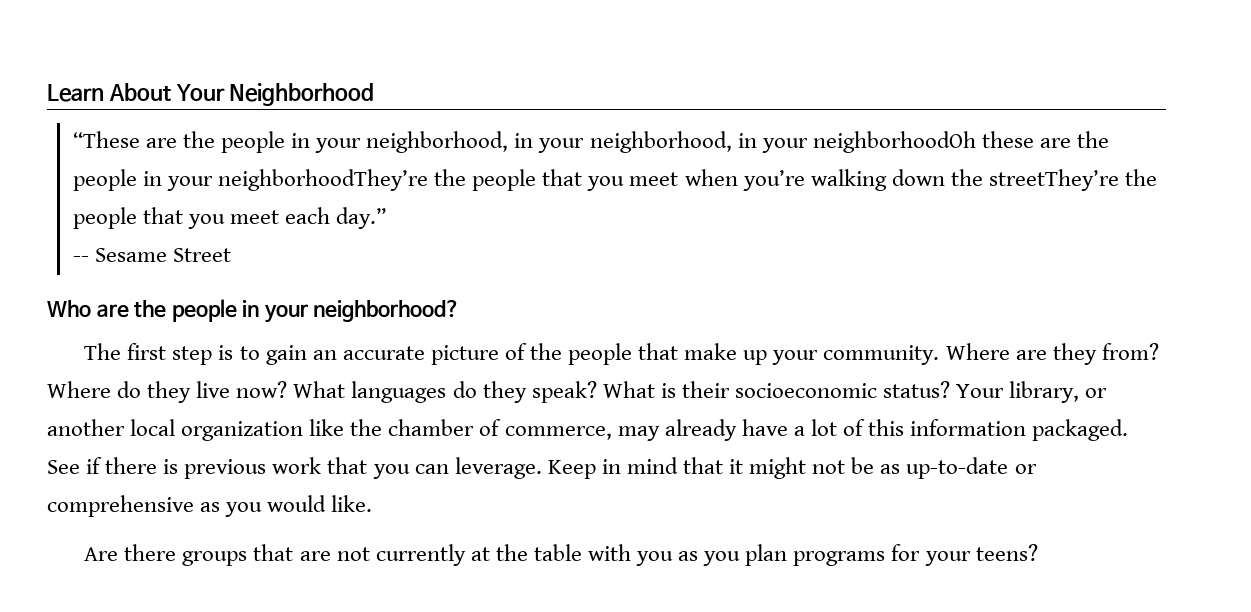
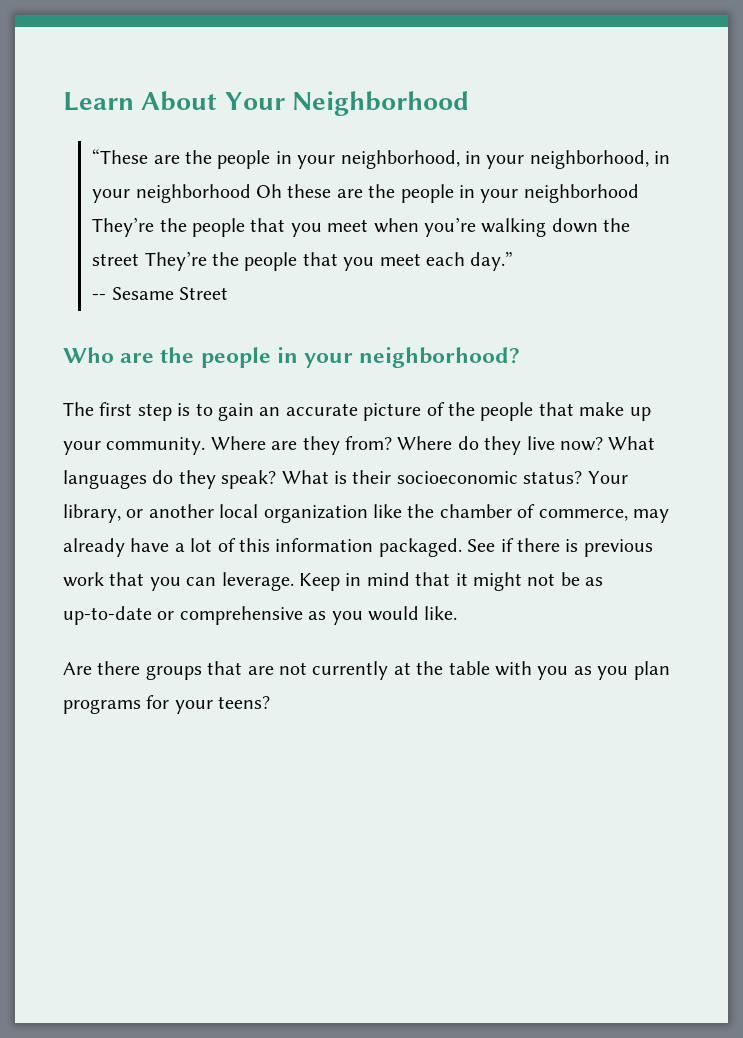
- “These are the people in your neighborhood, in your neighborhood, in your neighborhoodOh these are the people in your neighborhoodThey’re the people that you meet when you’re walking down the streetThey’re the people that you meet each day.”
+ “These are the people in your neighborhood, in your neighborhood, in your neighborhood Oh these are the people in your neighborhood They’re the people that you meet when you’re walking down the street They’re the people that you meet each day.”

